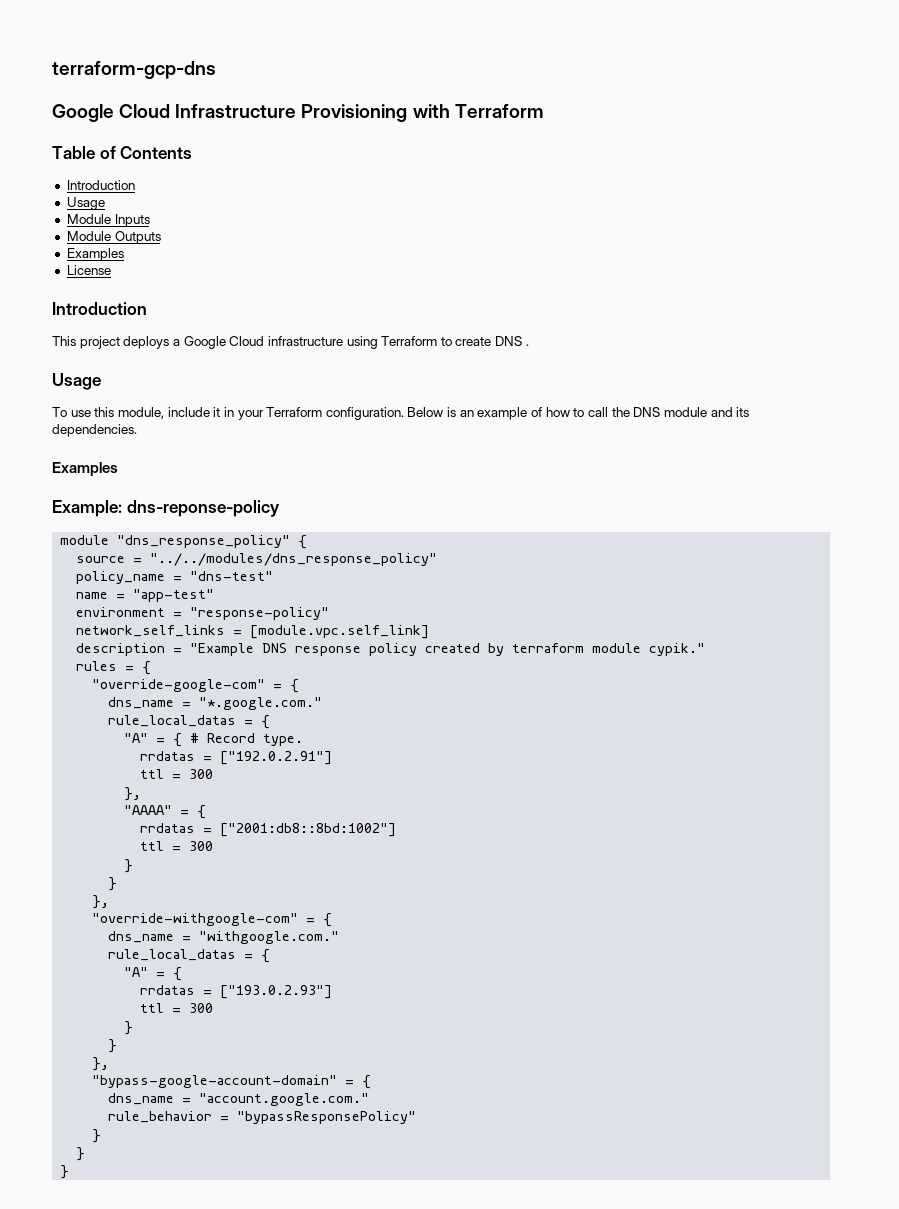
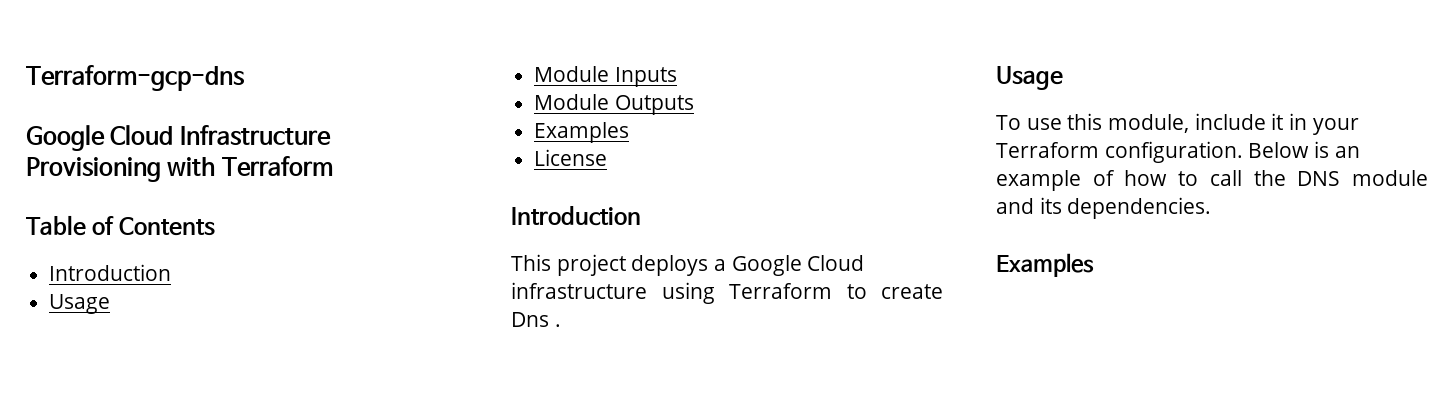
- terraform-gcp-dns
+ Terraform-gcp-dns
- This project deploys a Google Cloud infrastructure using Terraform to create DNS .
+ This project deploys a Google Cloud infrastructure using Terraform to create Dns .
- Example: dns-reponse-policy
- module "dns_response_policy" {
- source = "../../modules/dns_response_policy"
- policy_name = "dns-test"
- name = "app-test"
- environment = "response-policy"
- network_self_links = [module.vpc.self_link]
- description = "Example DNS response policy created by terraform module cypik."
- rules = {
- "override-google-com" = {
- dns_name = "*.google.com."
- rule_local_datas = {
- "A" = { # Record type.
- rrdatas = ["192.0.2.91"]
- ttl = 300
- },
- "AAAA" = {
- rrdatas = ["2001:db8::8bd:1002"]
- ttl = 300
- }
- }
- },
- "override-withgoogle-com" = {
- dns_name = "withgoogle.com."
- rule_local_datas = {
- "A" = {
- rrdatas = ["193.0.2.93"]
- ttl = 300
- }
- }
- },
- "bypass-google-account-domain" = {
- dns_name = "account.google.com."
- rule_behavior = "bypassResponsePolicy"
- }
- }
- }

